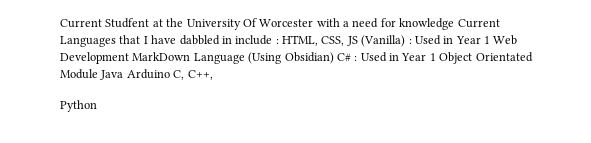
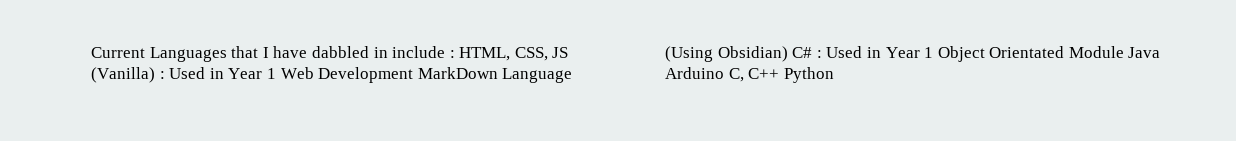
- Current Studfent at the University Of Worcester with a need for knowledge Current Languages that I have dabbled in include : HTML, CSS, JS (Vanilla) : Used in Year 1 Web Development MarkDown Language (Using Obsidian) C# : Used in Year 1 Object Orientated Module Java Arduino C, C++,
- Python
+ Current Languages that I have dabbled in include : HTML, CSS, JS (Vanilla) : Used in Year 1 Web Development MarkDown Language (Using Obsidian) C# : Used in Year 1 Object Orientated Module Java Arduino C, C++ Python

